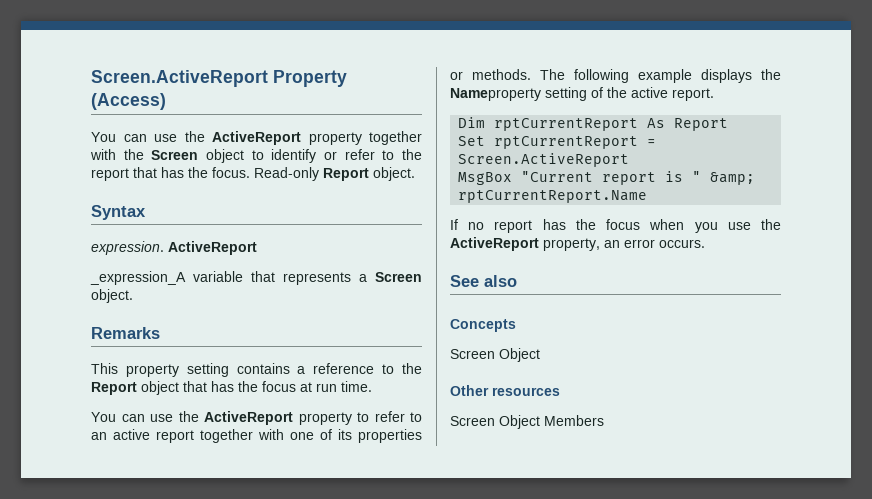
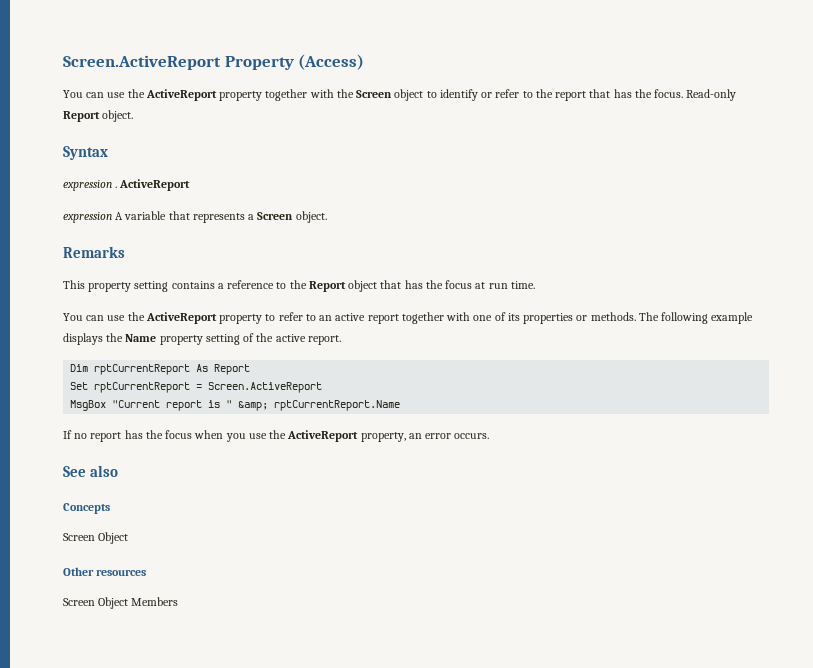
- expression.
+ expression .
- _expression_A variable that represents a Screen object.
+ expression A variable that represents a Screen object.
- The following example displays the Nameproperty setting of the active report.
+ The following example displays the Name property setting of the active report.

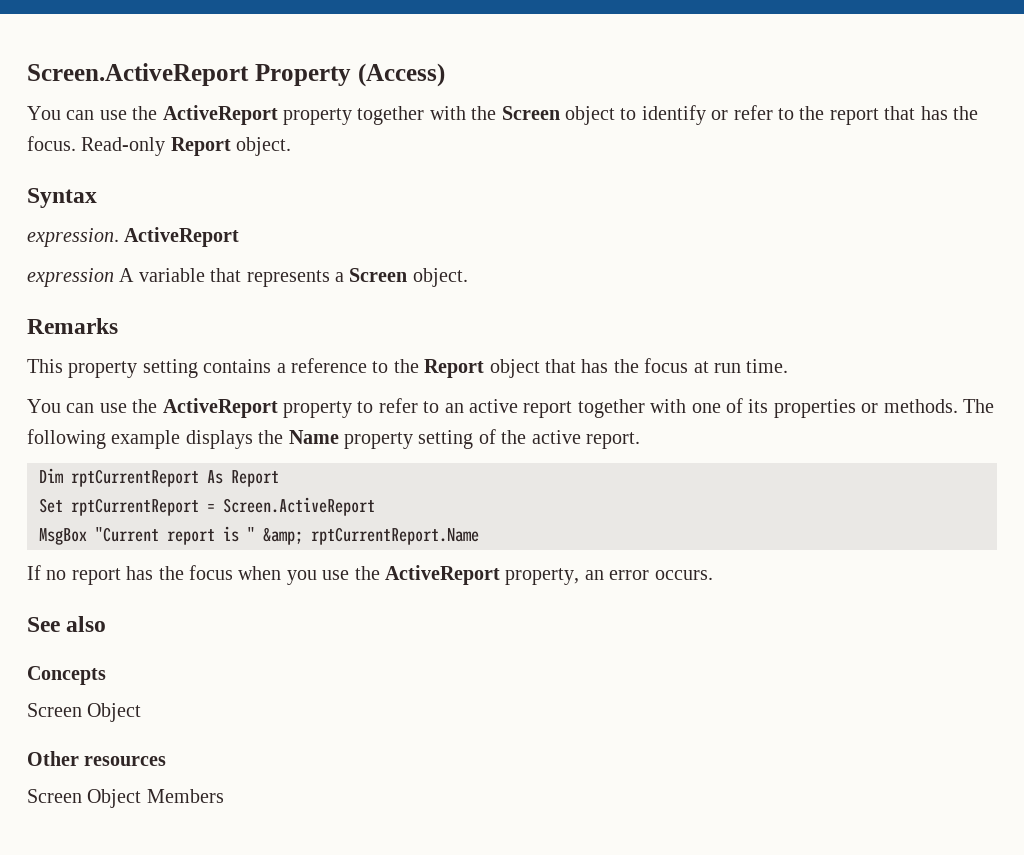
- expression .
+ expression.

